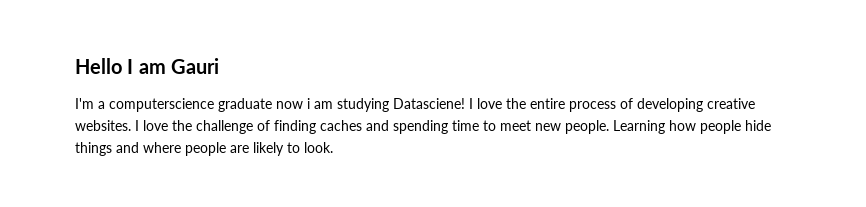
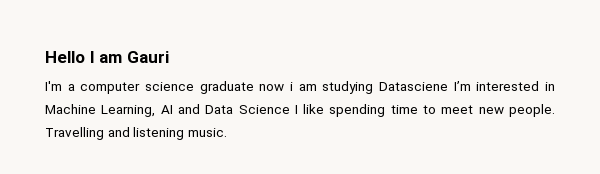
- I'm a computerscience graduate now i am studying Datasciene! I love the entire process of developing creative websites. I love the challenge of finding caches and spending time to meet new people.
+ I'm a computer science graduate now i am studying Datasciene I’m interested in Machine Learning, AI and Data Science I like spending time to meet new people.
- Learning how people hide things and where people are likely to look.
+ Travelling and listening music.

